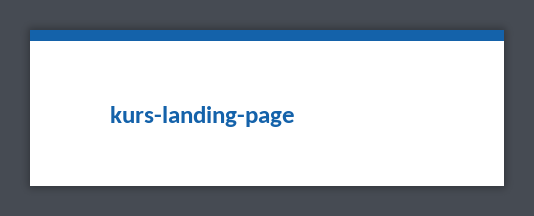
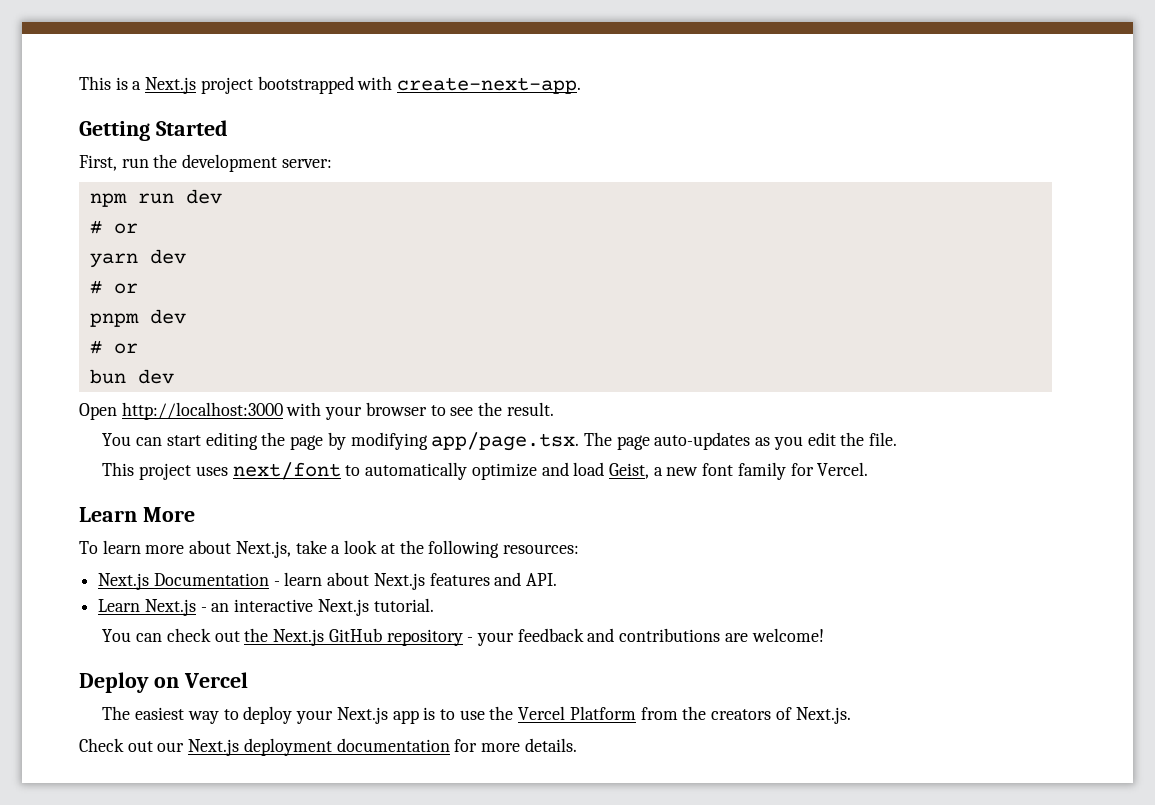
- kurs-landing-page
+ This is a Next.js project bootstrapped with create-next-app.
+ Getting Started
+ First, run the development server:
+ npm run dev
+ # or
+ yarn dev
+ # or
+ pnpm dev
+ # or
+ bun dev
+ Open http://localhost:3000 with your browser to see the result.
+ You can start editing the page by modifying app/page.tsx. The page auto-updates as you edit the file.
+ This project uses next/font to automatically optimize and load Geist, a new font family for Vercel.
+ Learn More
+ To learn more about Next.js, take a look at the following resources:
+ Next.js Documentation - learn about Next.js features and API.
+ Learn Next.js - an interactive Next.js tutorial.
+ You can check out the Next.js GitHub repository - your feedback and contributions are welcome!
+ Deploy on Vercel
+ The easiest way to deploy your Next.js app is to use the Vercel Platform from the creators of Next.js.
+ Check out our Next.js deployment documentation for more details.

